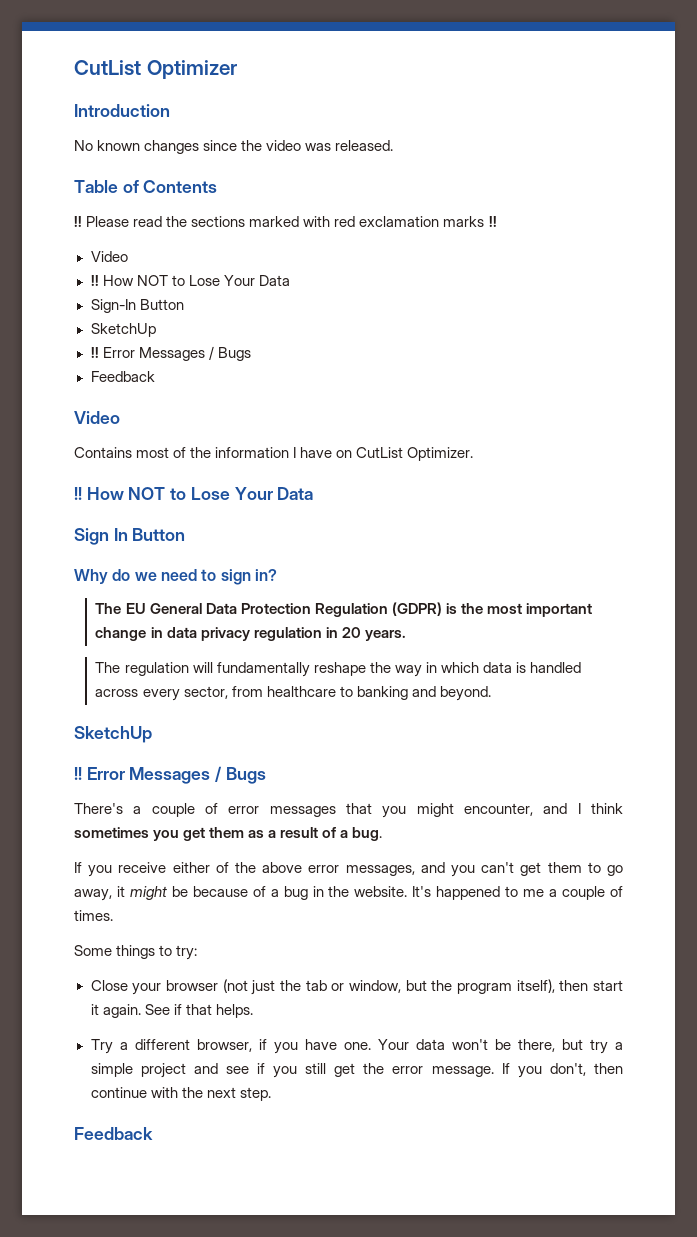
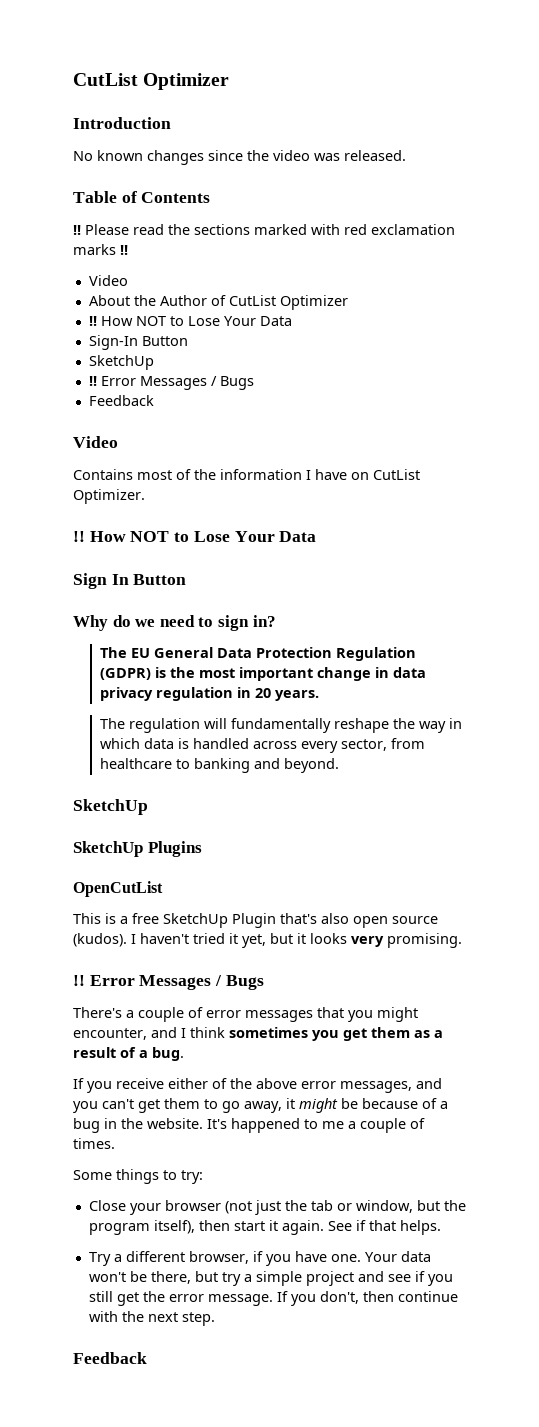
+ About the Author of CutList Optimizer
+ SketchUp Plugins
+ OpenCutList
+ This is a free SketchUp Plugin that's also open source (kudos). I haven't tried it yet, but it looks very promising.

